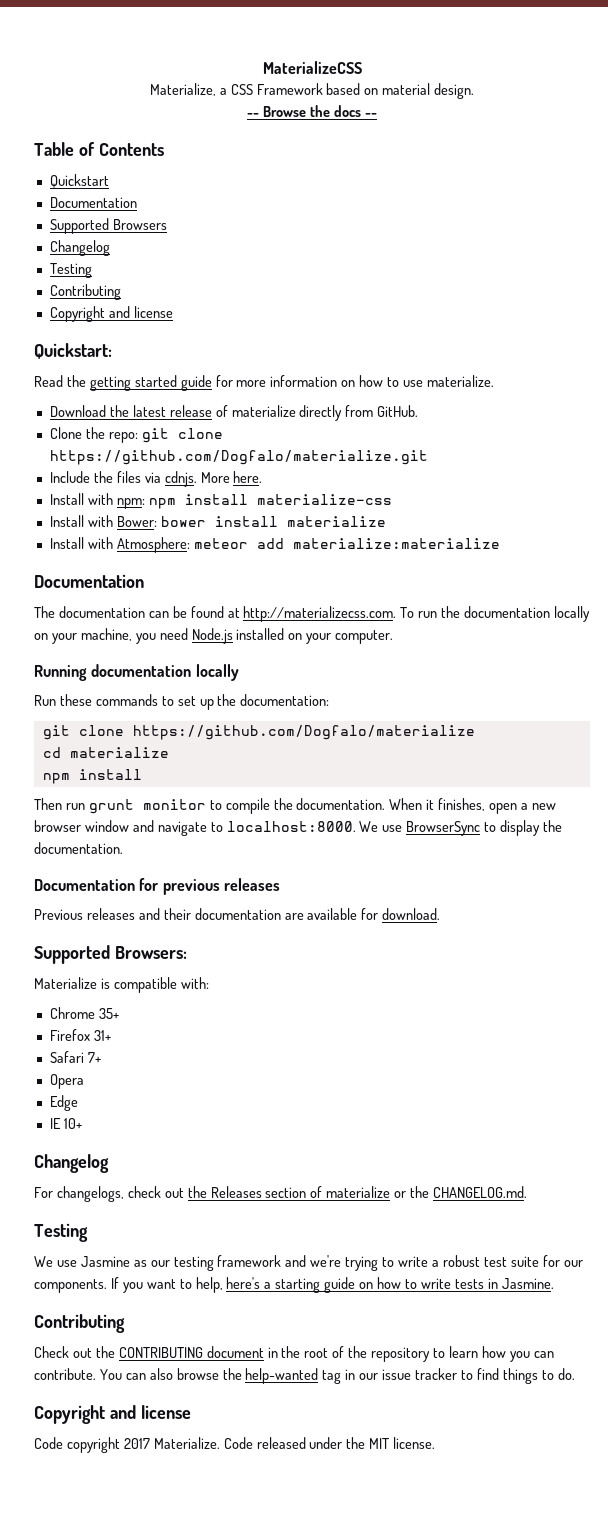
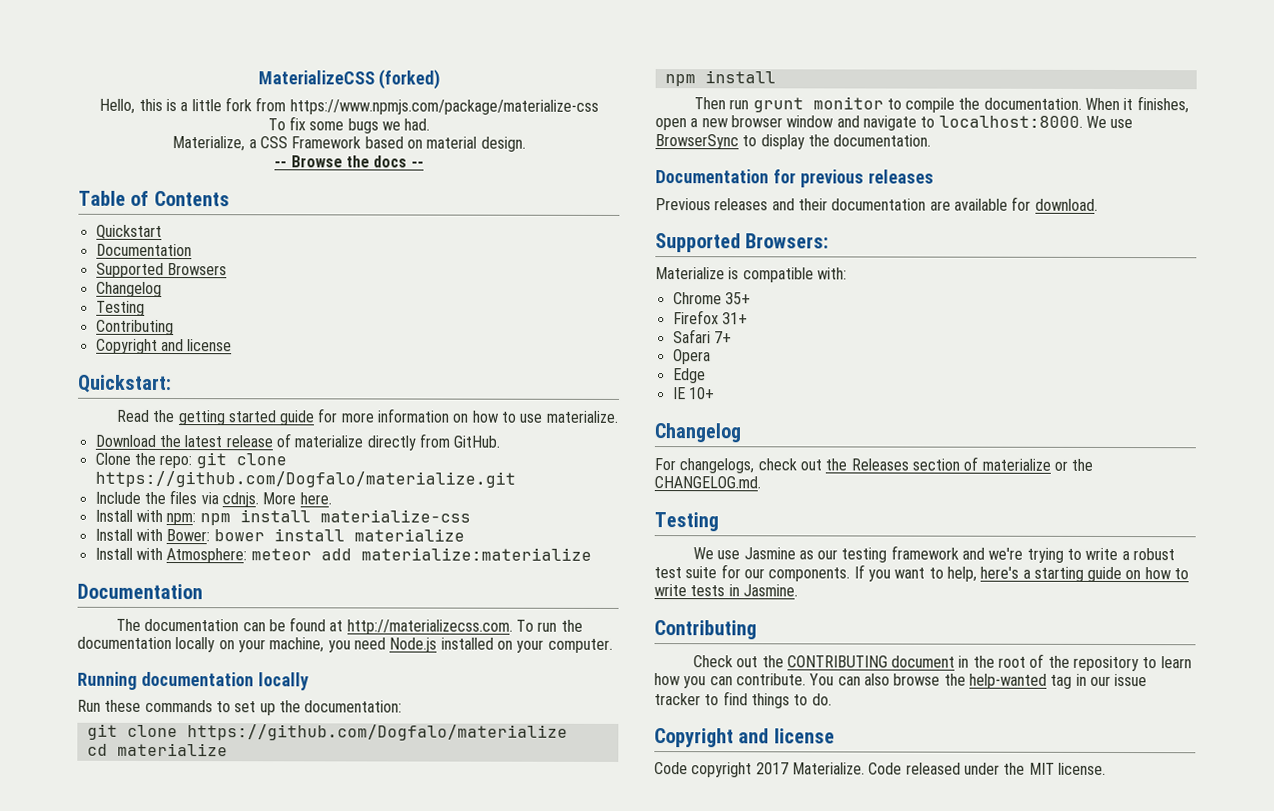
- MaterializeCSS
+ MaterializeCSS (forked)
+ Hello, this is a little fork from https://www.npmjs.com/package/materialize-css
+ To fix some bugs we had.

